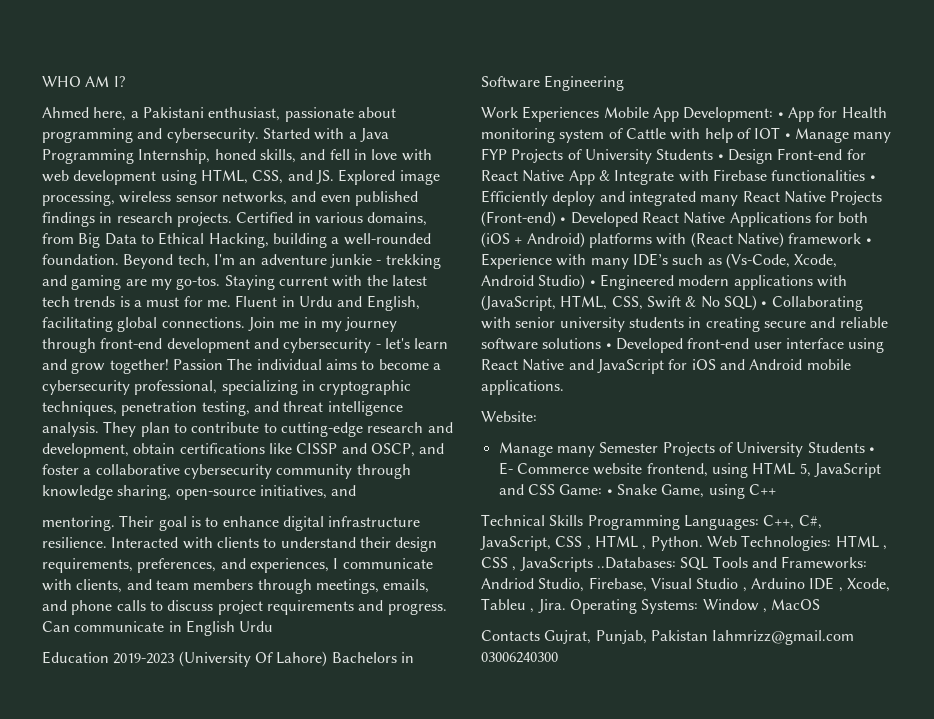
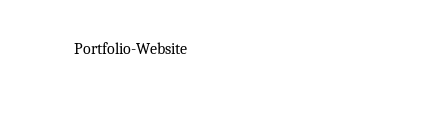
- WHO AM I?
- Ahmed here, a Pakistani enthusiast, passionate about programming and cybersecurity. Started with a Java Programming Internship, honed skills, and fell in love with web development using HTML, CSS, and JS. Explored image processing, wireless sensor networks, and even published findings in research projects. Certified in various domains, from Big Data to Ethical Hacking, building a well-rounded foundation. Beyond tech, I'm an adventure junkie - trekking and gaming are my go-tos. Staying current with the latest tech trends is a must for me. Fluent in Urdu and English, facilitating global connections. Join me in my journey through front-end development and cybersecurity - let's learn and grow together! Passion The individual aims to become a cybersecurity professional, specializing in cryptographic techniques, penetration testing, and threat intelligence analysis. They plan to contribute to cutting-edge research and development, obtain certifications like CISSP and OSCP, and foster a collaborative cybersecurity community through knowledge sharing, open-source initiatives, and
- mentoring. Their goal is to enhance digital infrastructure resilience. Interacted with clients to understand their design requirements, preferences, and experiences, I communicate with clients, and team members through meetings, emails, and phone calls to discuss project requirements and progress. Can communicate in English Urdu
- Education 2019-2023 (University Of Lahore) Bachelors in Software Engineering
- Work Experiences Mobile App Development: • App for Health monitoring system of Cattle with help of IOT • Manage many FYP Projects of University Students • Design Front-end for React Native App & Integrate with Firebase functionalities • Efficiently deploy and integrated many React Native Projects (Front-end) • Developed React Native Applications for both (iOS + Android) platforms with (React Native) framework • Experience with many IDE’s such as (Vs-Code, Xcode, Android Studio) • Engineered modern applications with (JavaScript, HTML, CSS, Swift & No SQL) • Collaborating with senior university students in creating secure and reliable software solutions • Developed front-end user interface using React Native and JavaScript for iOS and Android mobile applications.
- Website:
- Manage many Semester Projects of University Students • E- Commerce website frontend, using HTML 5, JavaScript and CSS Game: • Snake Game, using C++
- Technical Skills Programming Languages: C++, C#, JavaScript, CSS , HTML , Python. Web Technologies: HTML , CSS , JavaScripts ..Databases: SQL Tools and Frameworks: Andriod Studio, Firebase, Visual Studio , Arduino IDE , Xcode, Tableu , Jira. Operating Systems: Window , MacOS
- Contacts Gujrat, Punjab, Pakistan Iahmrizz@gmail.com 03006240300
+ Portfolio-Website

